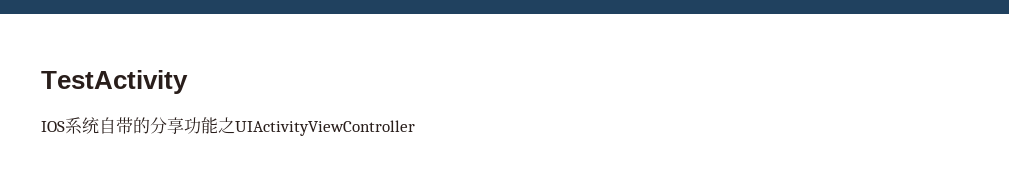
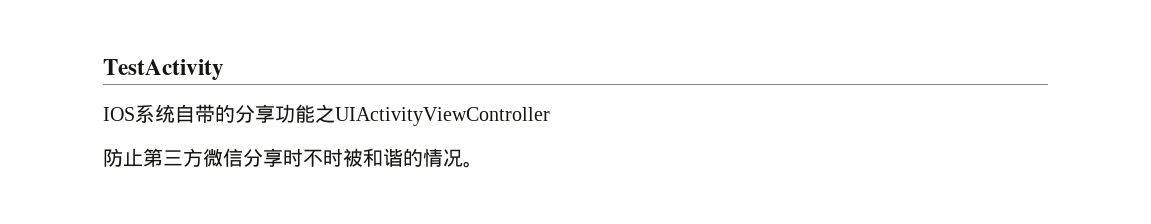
+ 防止第三方微信分享时不时被和谐的情况。

